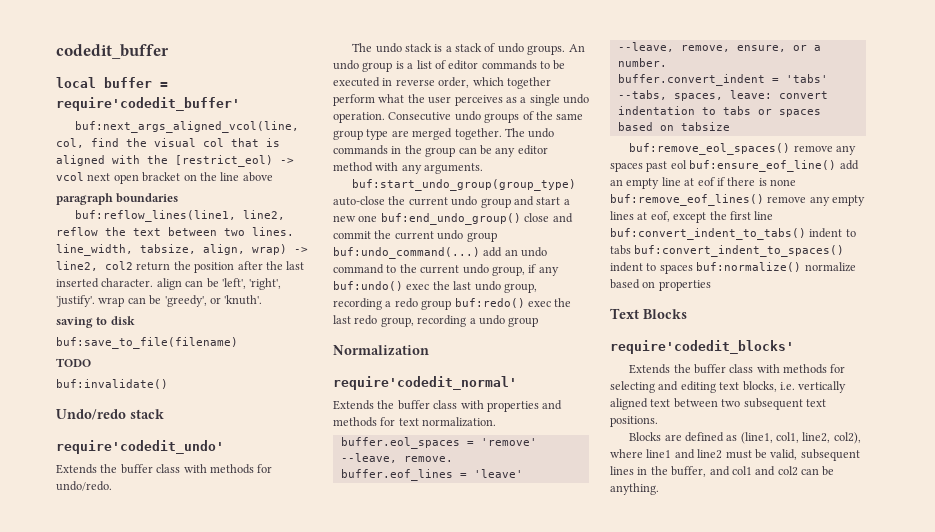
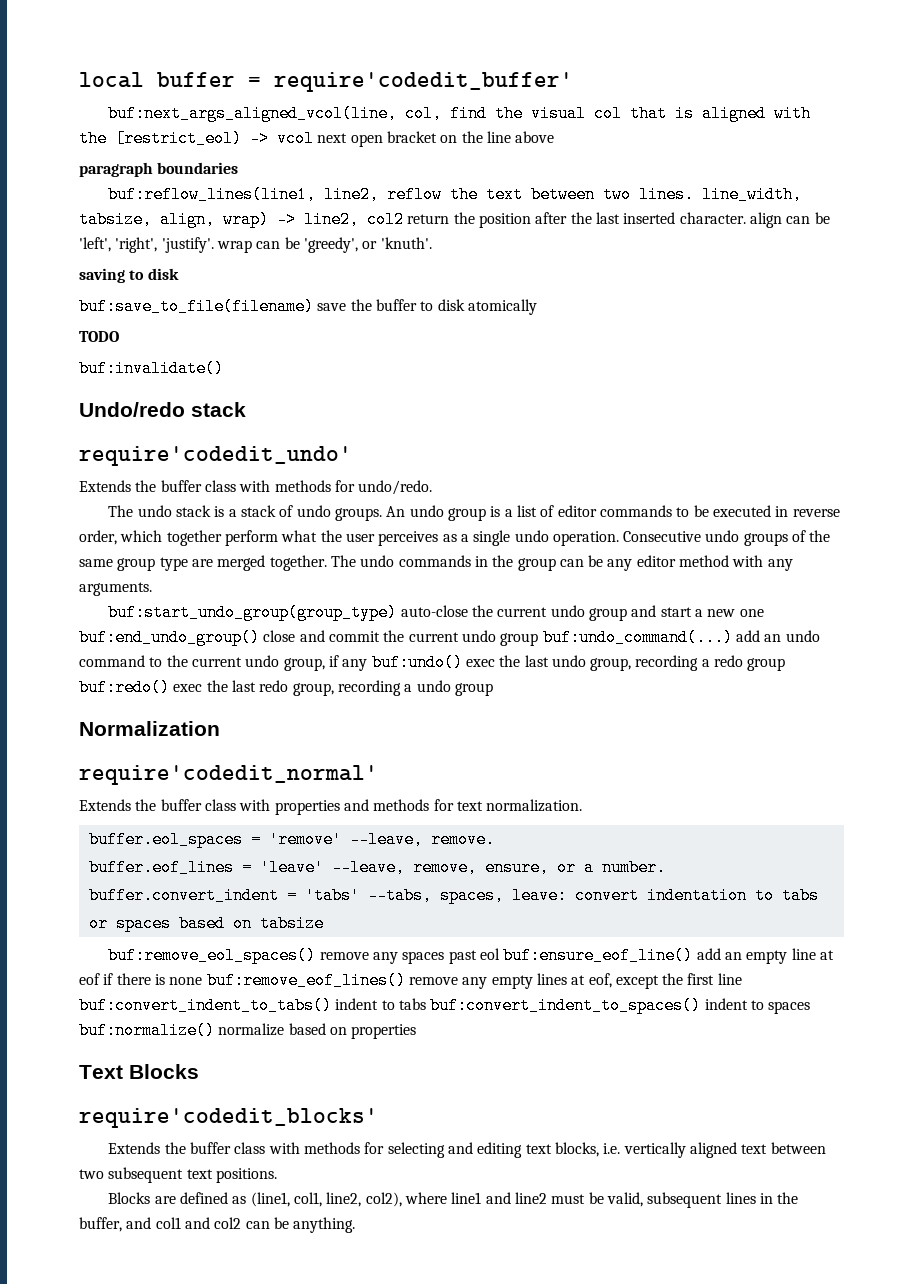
- codedit_buffer
- buf:save_to_file(filename)
+ buf:save_to_file(filename) save the buffer to disk atomically

